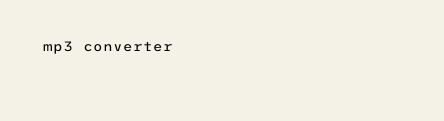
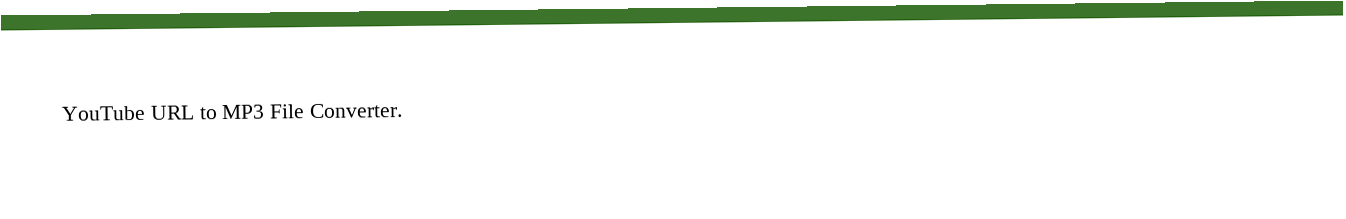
- mp3 converter
+ YouTube URL to MP3 File Converter.

